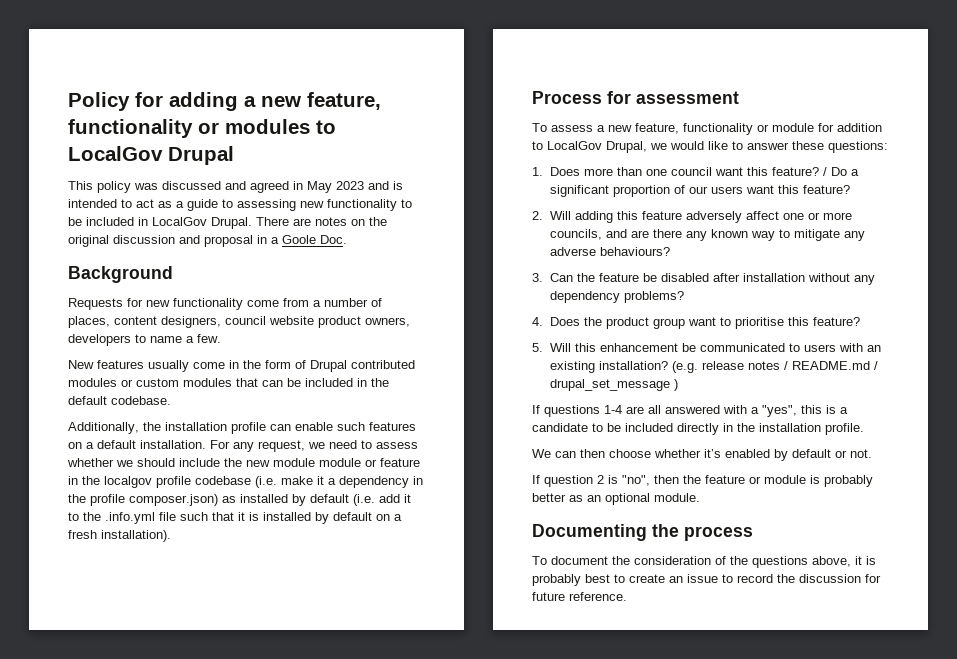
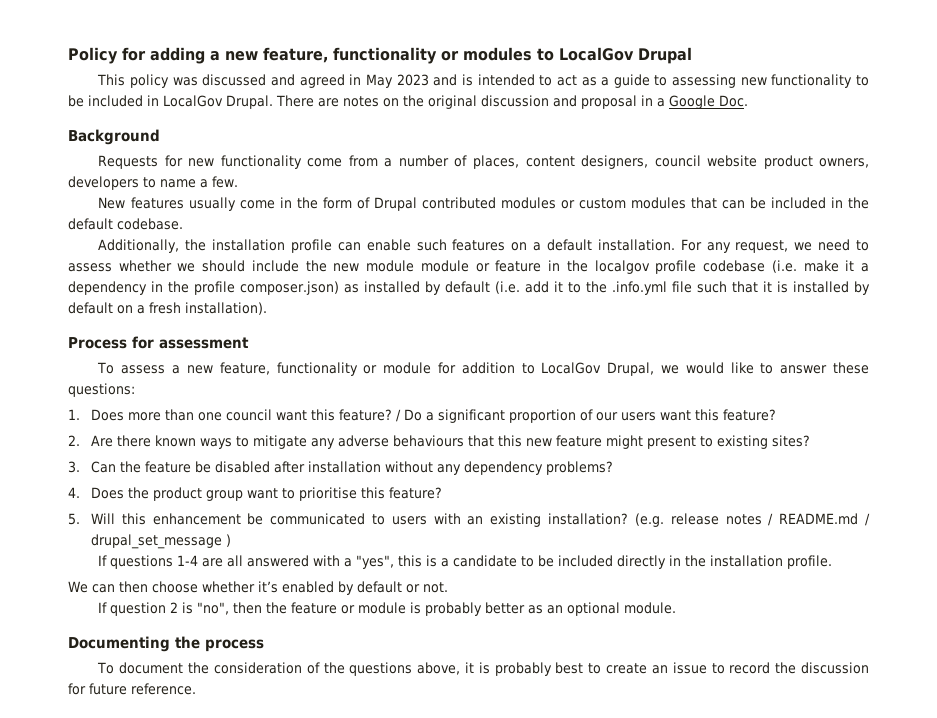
- There are notes on the original discussion and proposal in a Goole Doc.
+ There are notes on the original discussion and proposal in a Google Doc.
- 2. Will adding this feature adversely affect one or more councils, and are there any known way to mitigate any adverse behaviours?
+ 2. Are there known ways to mitigate any adverse behaviours that this new feature might present to existing sites?

